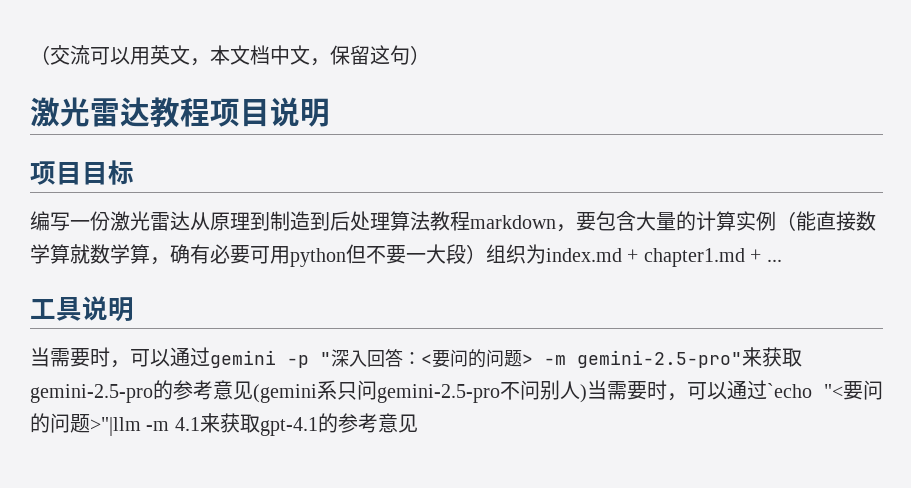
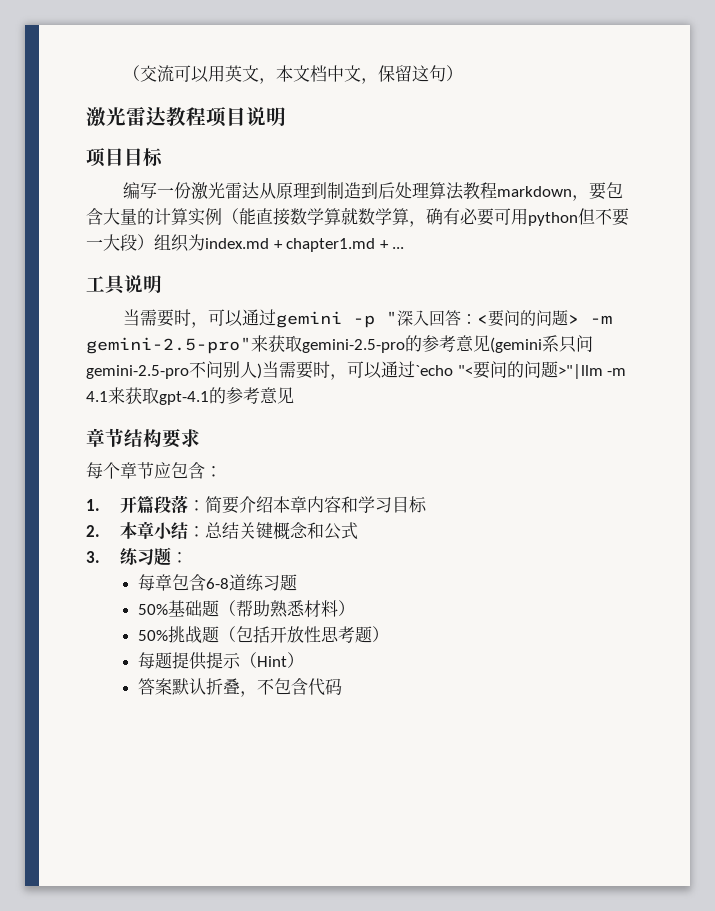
+ 章节结构要求
+ 每个章节应包含：
+ 1.开篇段落：简要介绍本章内容和学习目标
+ 2.本章小结：总结关键概念和公式
+ 3.练习题：
+ 每章包含6-8道练习题
+ 50%基础题（帮助熟悉材料）
+ 50%挑战题（包括开放性思考题）
+ 每题提供提示（Hint）
+ 答案默认折叠，不包含代码

